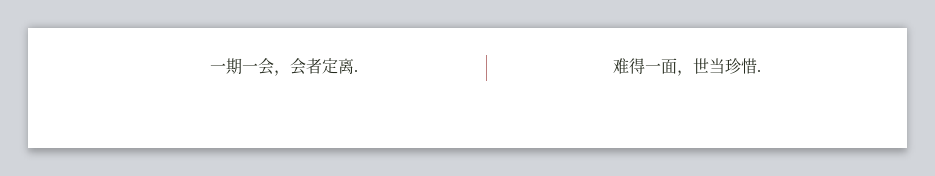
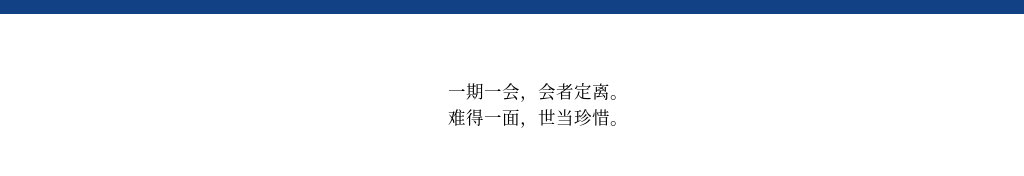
- 一期一会，会者定离.
+ 一期一会，会者定离。
- 难得一面，世当珍惜.
+ 难得一面，世当珍惜。

